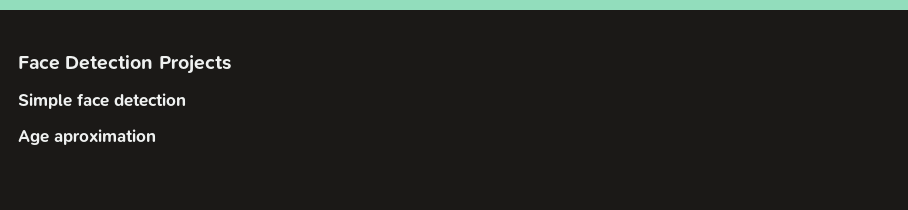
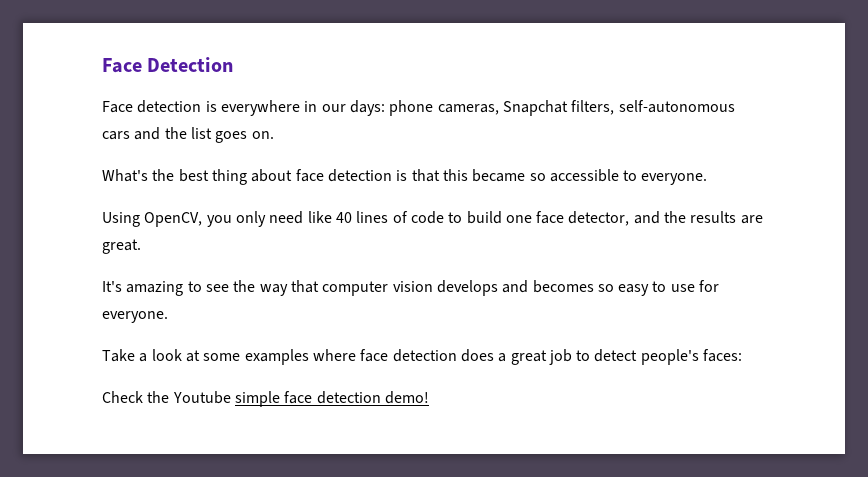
- Face Detection Projects
- Simple face detection
- Age aproximation
+ Face Detection
+ Face detection is everywhere in our days: phone cameras, Snapchat filters, self-autonomous cars and the list goes on.
+ What's the best thing about face detection is that this became so accessible to everyone.
+ Using OpenCV, you only need like 40 lines of code to build one face detector, and the results are great.
+ It's amazing to see the way that computer vision develops and becomes so easy to use for everyone.
+ Take a look at some examples where face detection does a great job to detect people's faces:
+ Check the Youtube simple face detection demo!

